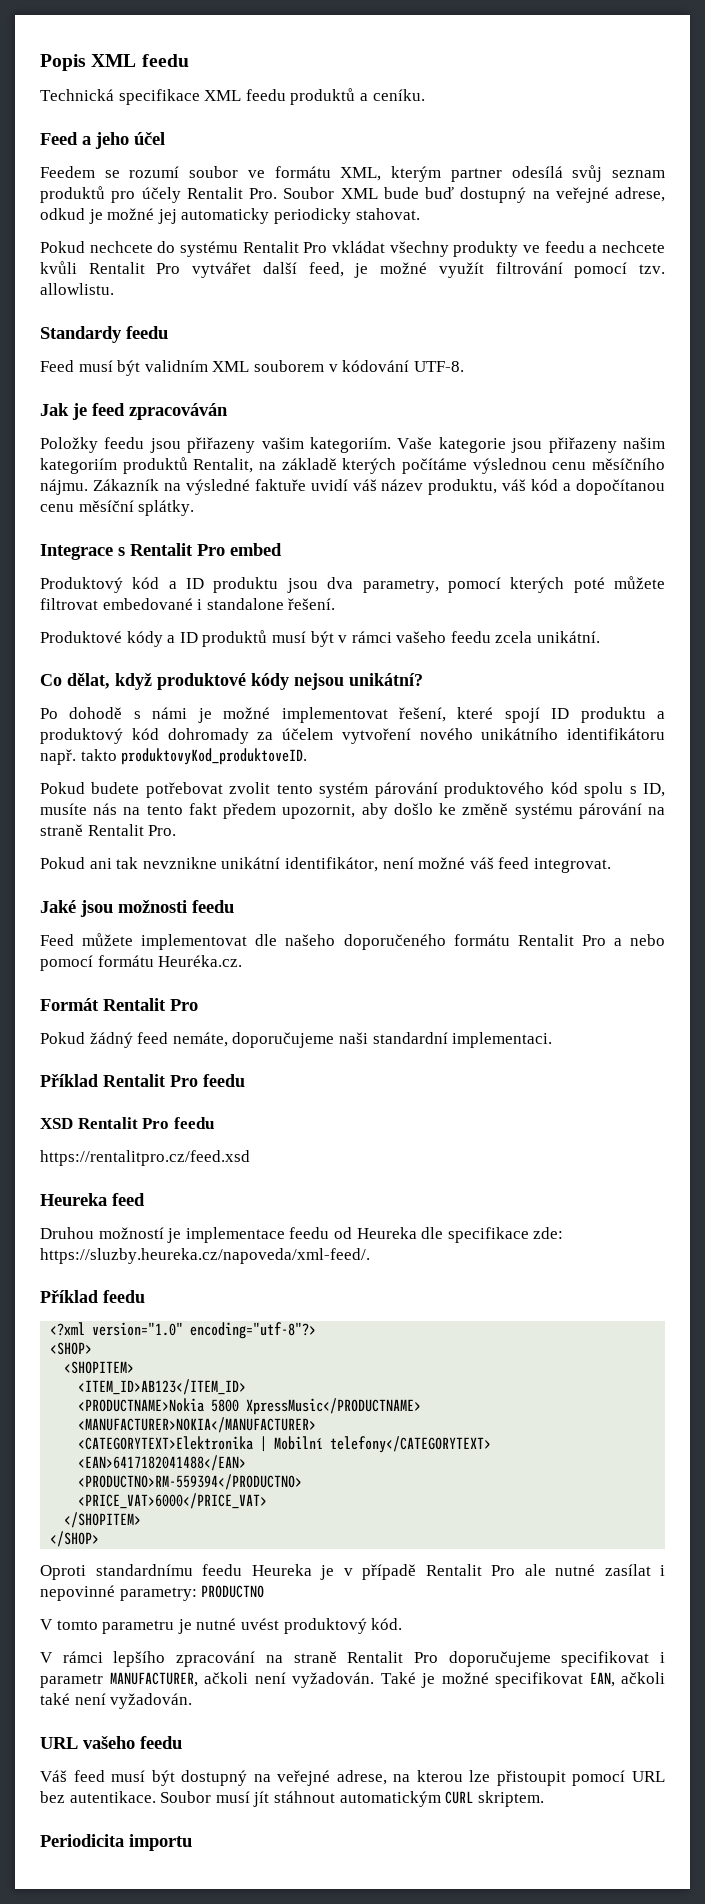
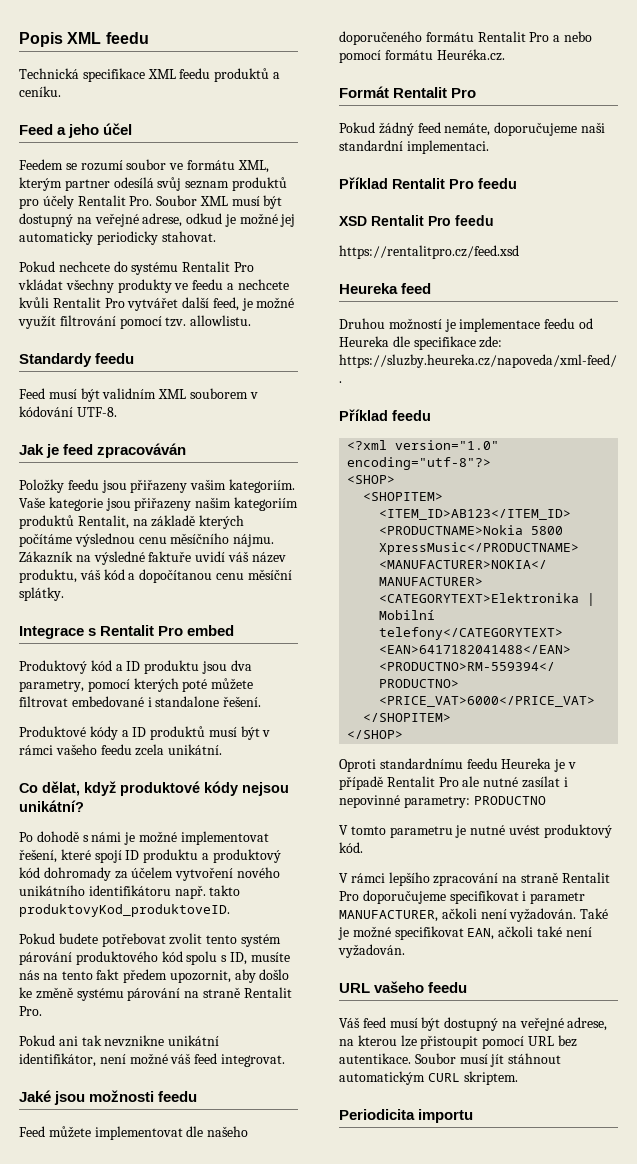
- Feedem se rozumí soubor ve formátu XML, kterým partner odesílá svůj seznam produktů pro účely Rentalit Pro. Soubor XML bude buď dostupný na veřejné adrese, odkud je možné jej automaticky periodicky stahovat.
+ Feedem se rozumí soubor ve formátu XML, kterým partner odesílá svůj seznam produktů pro účely Rentalit Pro. Soubor XML musí být dostupný na veřejné adrese, odkud je možné jej automaticky periodicky stahovat.

